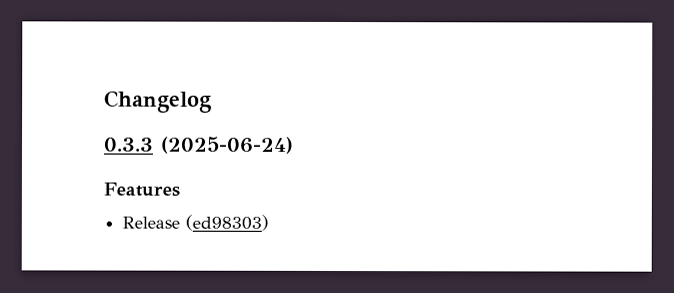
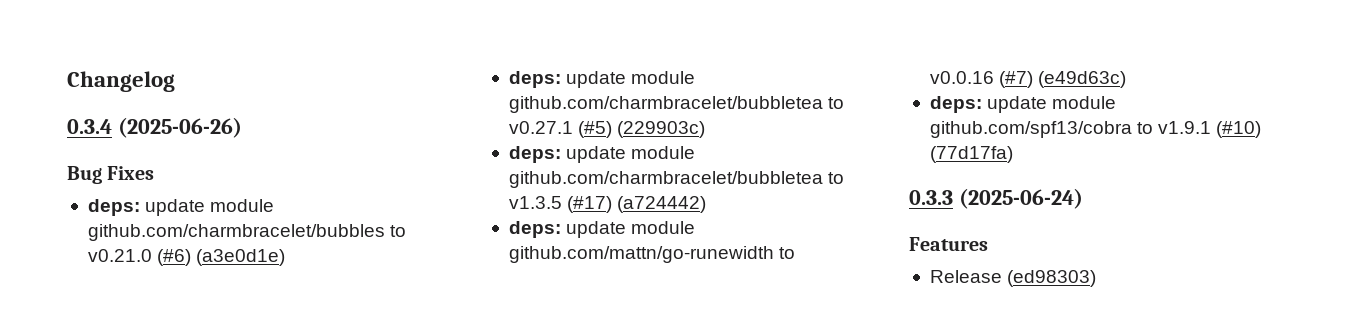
+ 0.3.4 (2025-06-26)
+ Bug Fixes
+ deps: update module github.com/charmbracelet/bubbles to v0.21.0 (#6) (a3e0d1e)
+ deps: update module github.com/charmbracelet/bubbletea to v0.27.1 (#5) (229903c)
+ deps: update module github.com/charmbracelet/bubbletea to v1.3.5 (#17) (a724442)
+ deps: update module github.com/mattn/go-runewidth to v0.0.16 (#7) (e49d63c)
+ deps: update module github.com/spf13/cobra to v1.9.1 (#10) (77d17fa)

